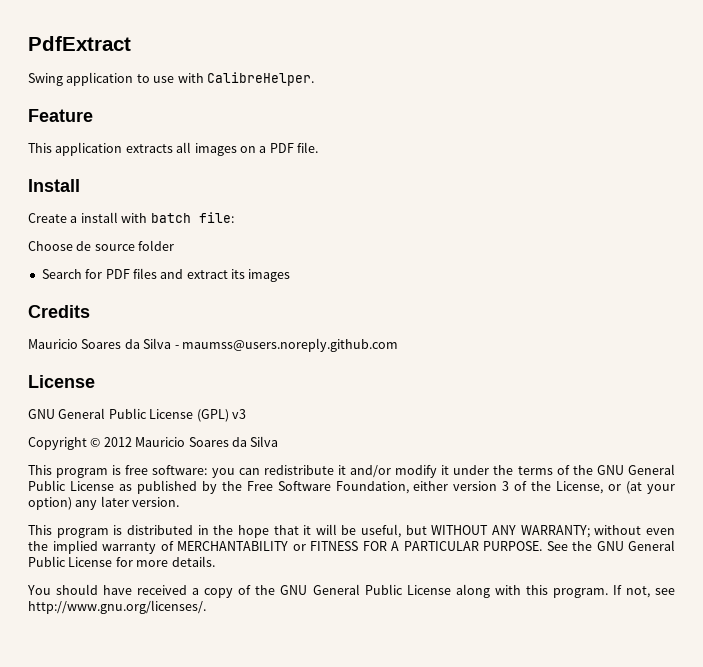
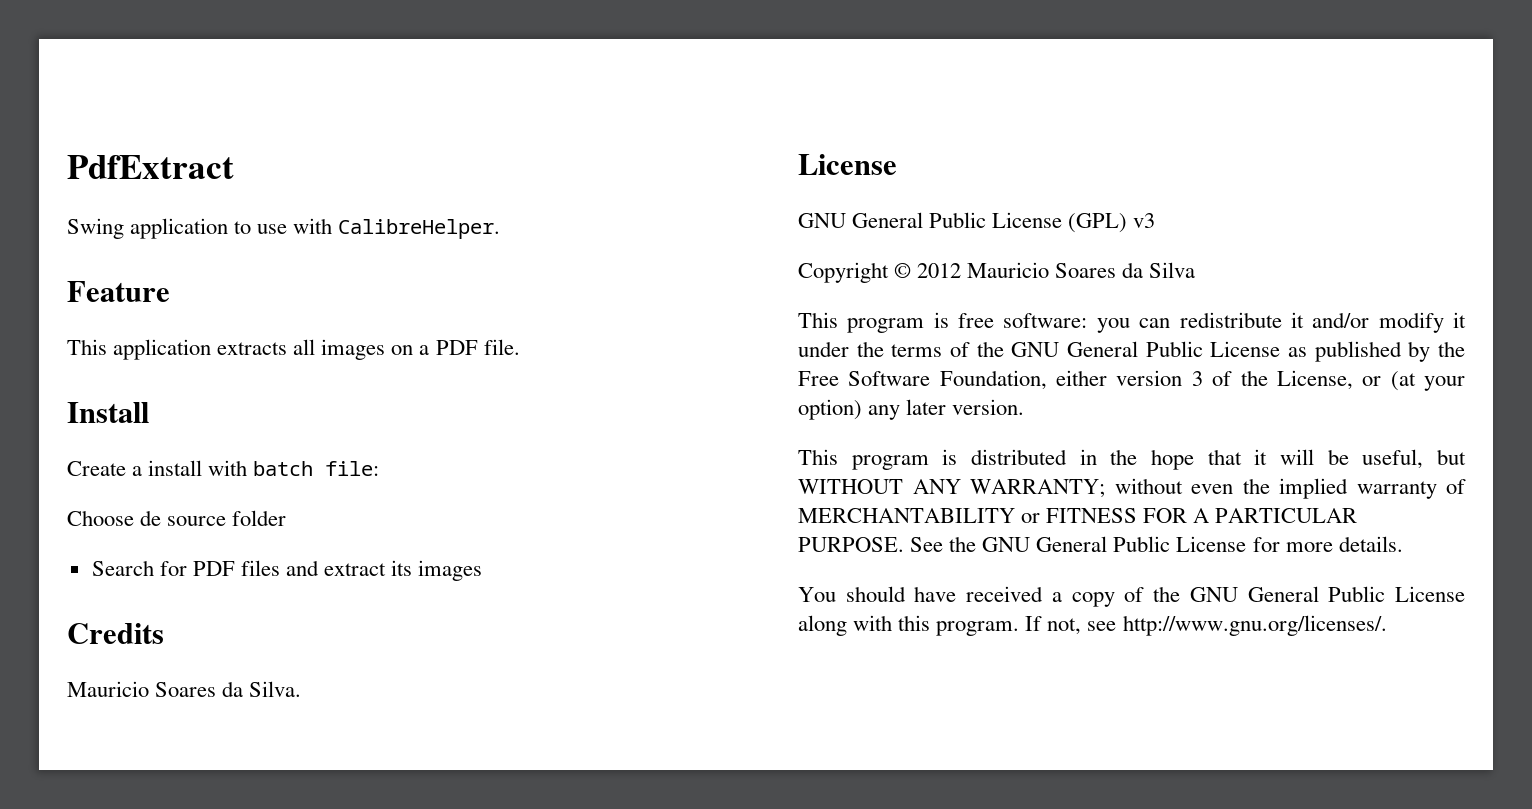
- Mauricio Soares da Silva - maumss@users.noreply.github.com
+ Mauricio Soares da Silva.

